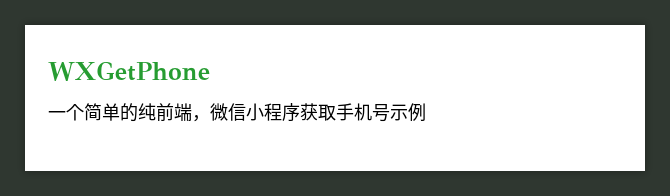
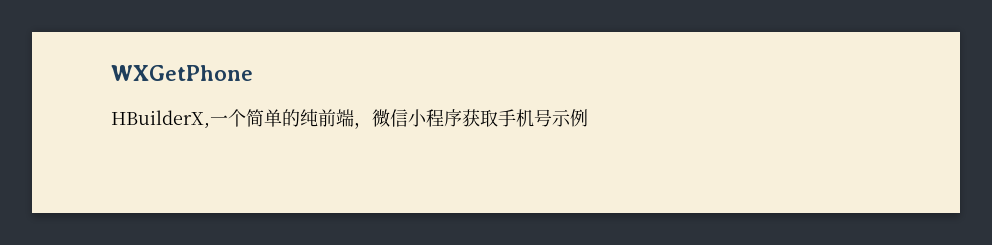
- 一个简单的纯前端，微信小程序获取手机号示例
+ HBuilderX,一个简单的纯前端，微信小程序获取手机号示例

